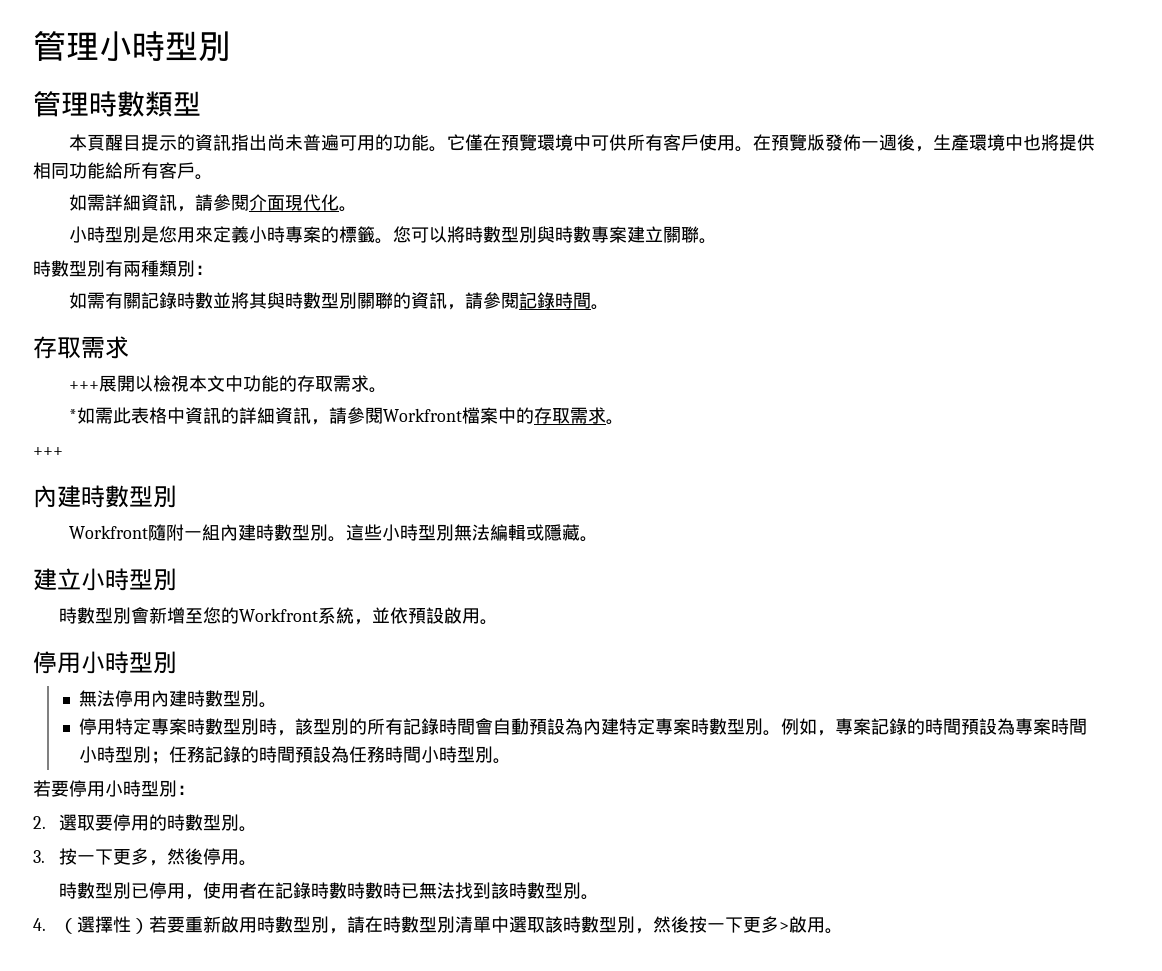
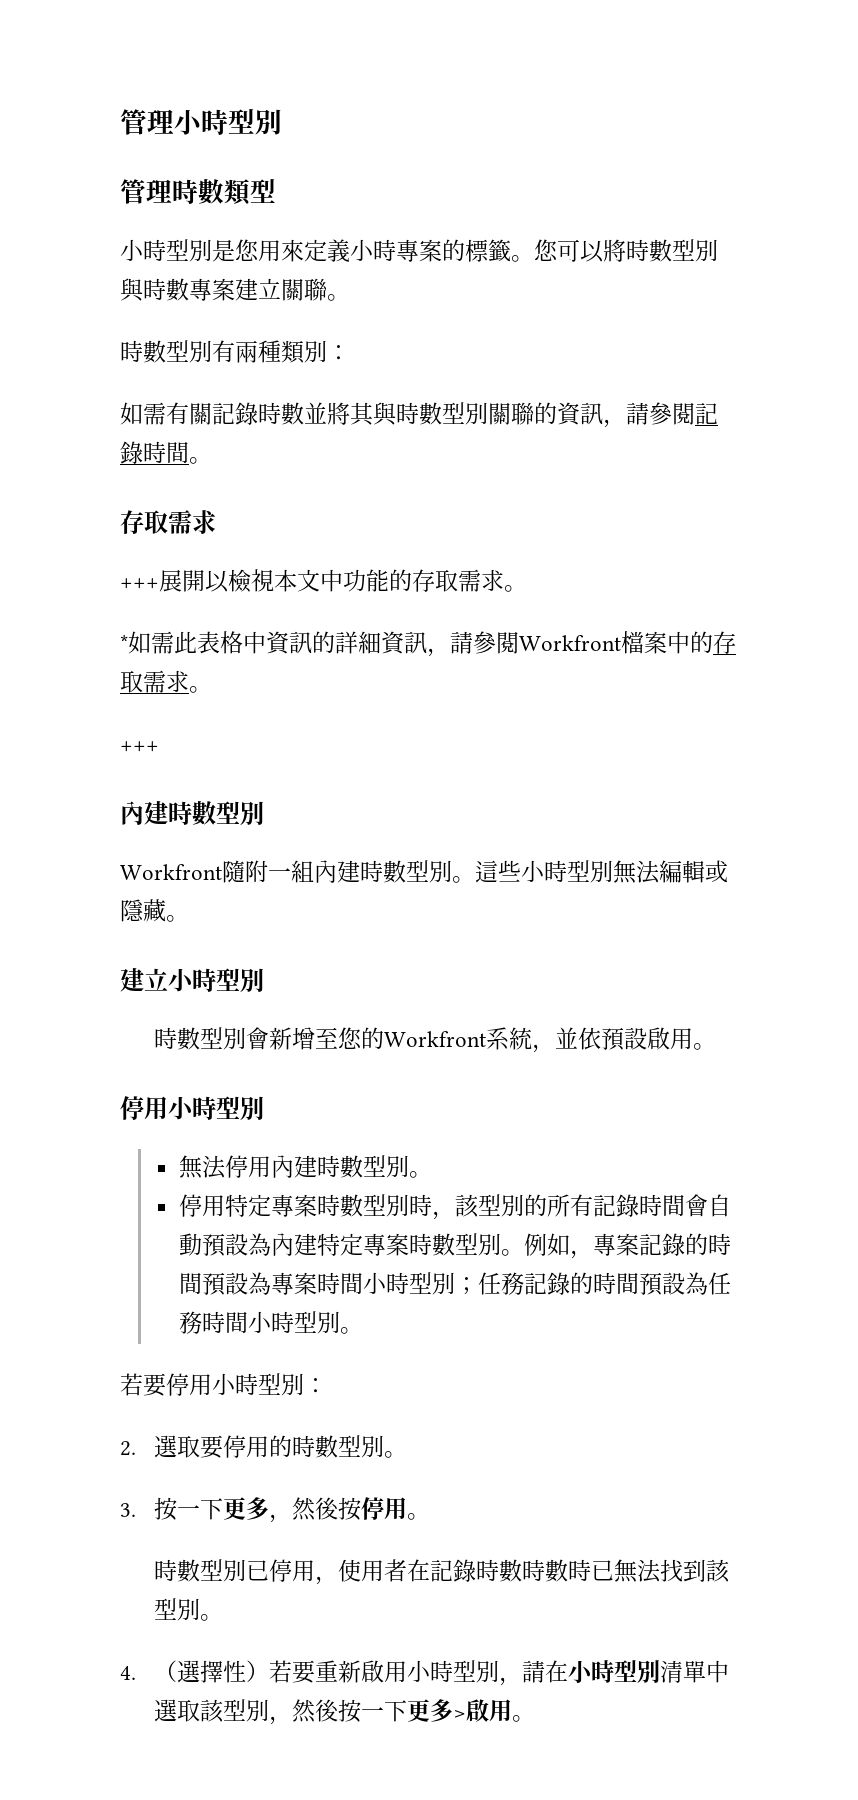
- 本頁醒目提示的資訊指出尚未普遍可用的功能。它僅在預覽環境中可供所有客戶使用。在預覽版發佈一週後，生產環境中也將提供相同功能給所有客戶。
- 如需詳細資訊，請參閱介面現代化。
- 3.按一下更多，然後停用。
+ 3.按一下更多，然後按停用。
- 時數型別已停用，使用者在記錄時數時數時已無法找到該時數型別。
+ 時數型別已停用，使用者在記錄時數時數時已無法找到該型別。
- 4.（選擇性）若要重新啟用時數型別，請在時數型別清單中選取該時數型別，然後按一下更多>啟用。
+ 4.（選擇性）若要重新啟用小時型別，請在小時型別清單中選取該型別，然後按一下更多>啟用。

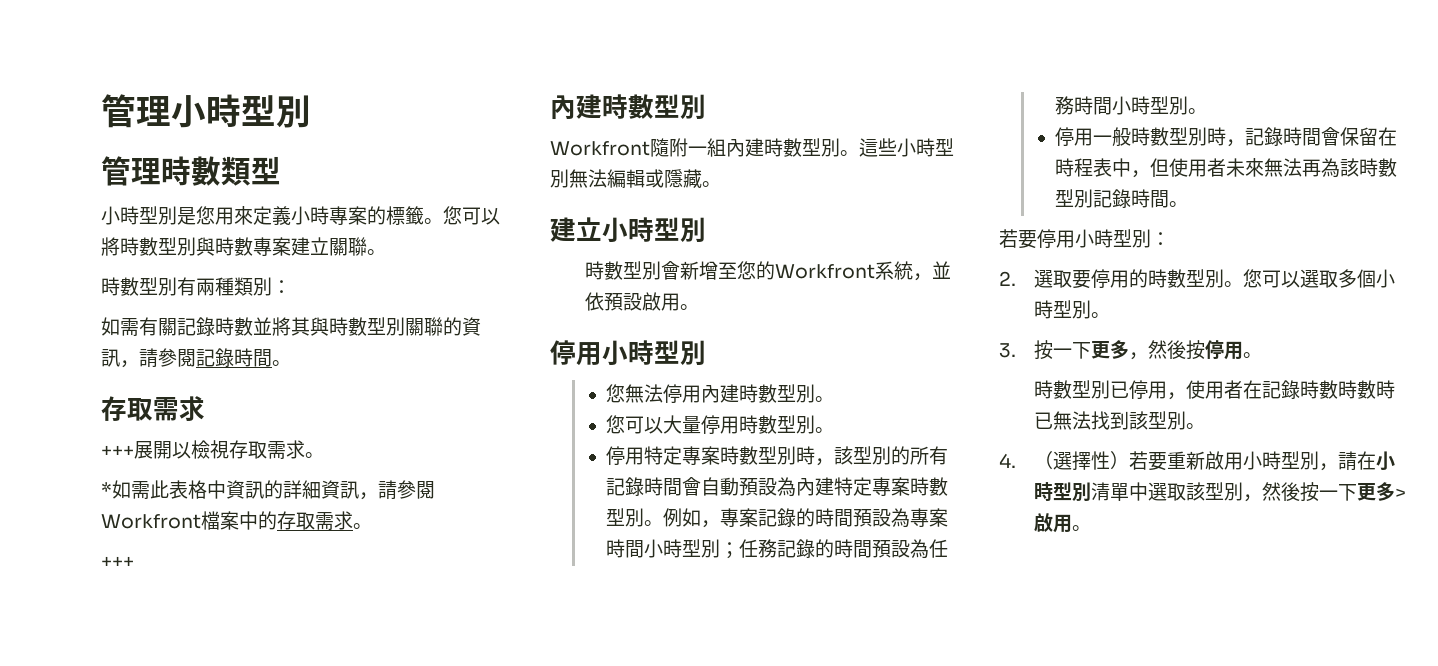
- +++展開以檢視本文中功能的存取需求。
+ +++展開以檢視存取需求。
- 無法停用內建時數型別。
+ 您無法停用內建時數型別。
+ 您可以大量停用時數型別。
+ 停用一般時數型別時，記錄時間會保留在時程表中，但使用者未來無法再為該時數型別記錄時間。
+ 您可以選取多個小時型別。

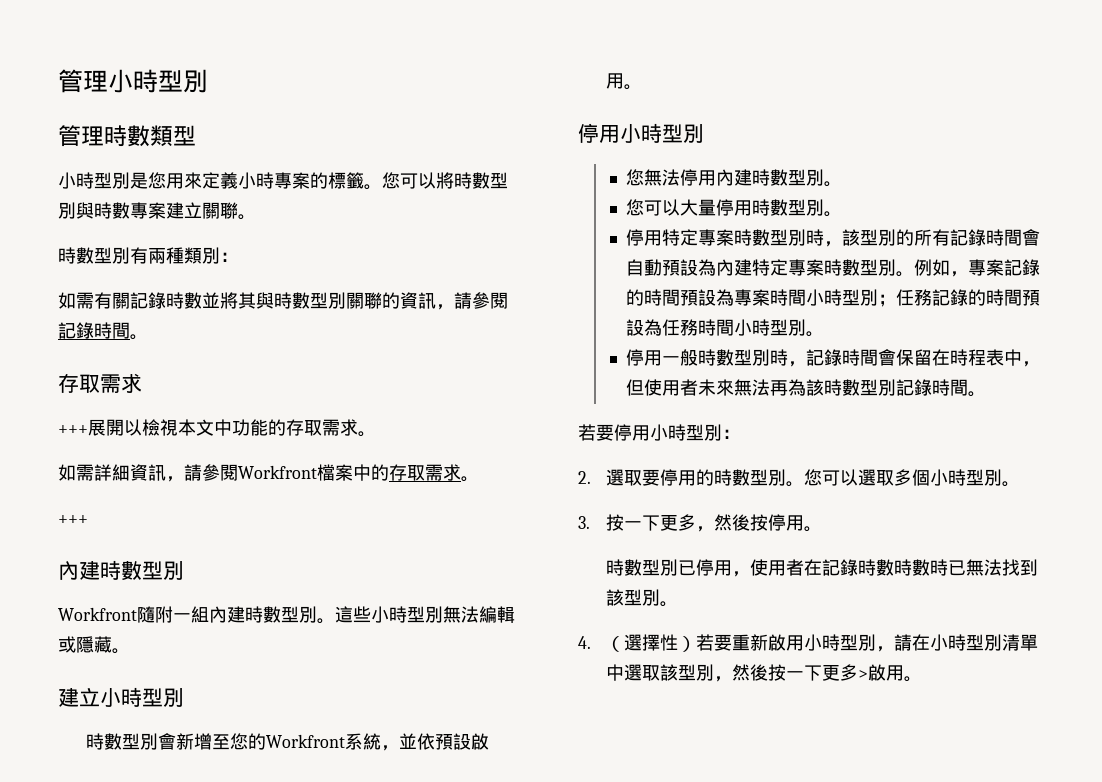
- +++展開以檢視存取需求。
- *如需此表格中資訊的詳細資訊，請參閱Workfront檔案中的存取需求。
+ +++展開以檢視本文中功能的存取需求。
+ 如需詳細資訊，請參閱Workfront檔案中的存取需求。

